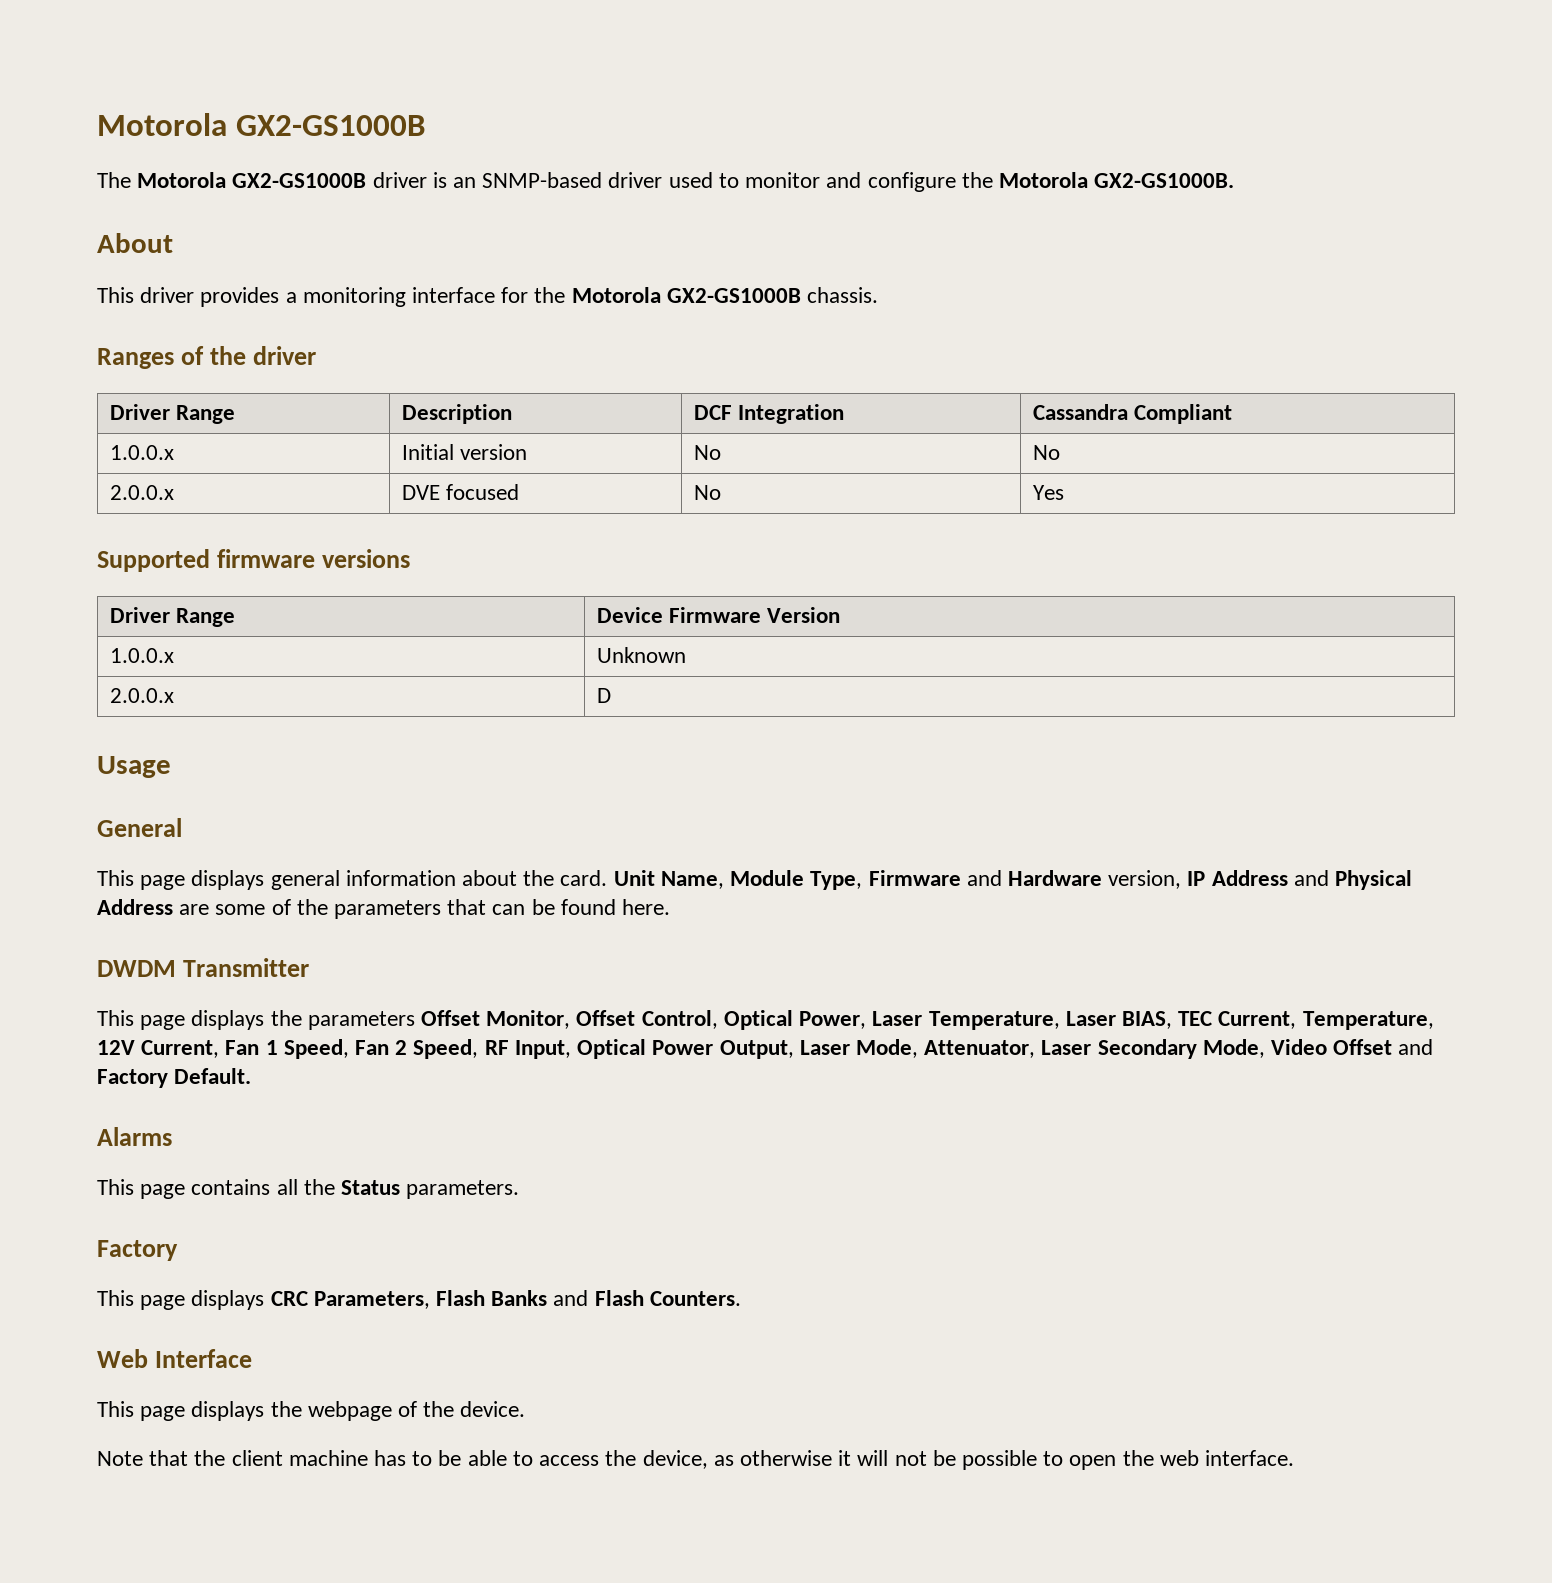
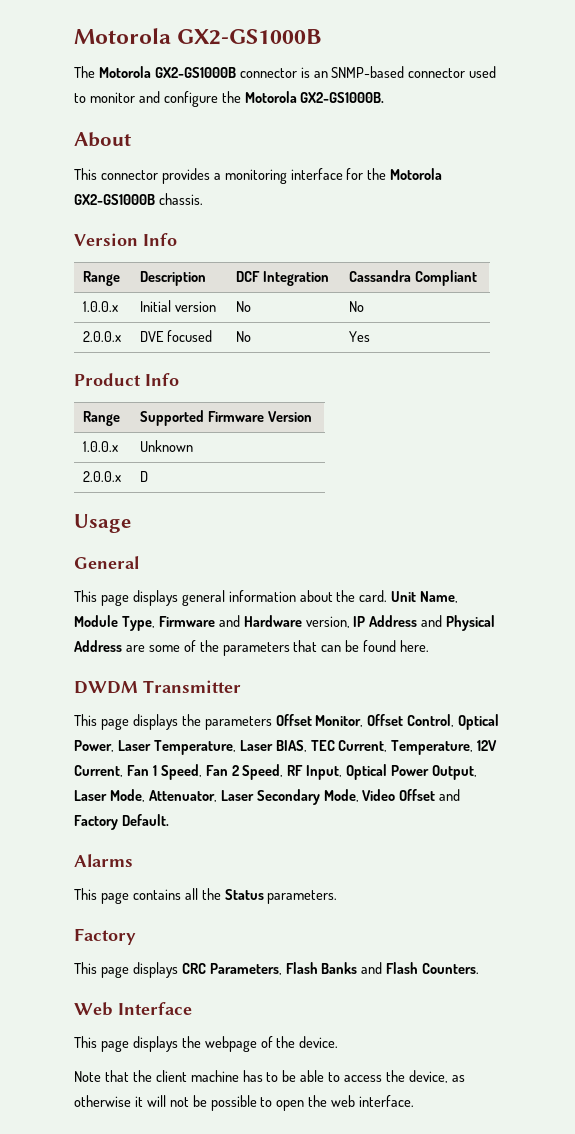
- The Motorola GX2-GS1000B driver is an SNMP-based driver used to monitor and configure the Motorola GX2-GS1000B.
+ The Motorola GX2-GS1000B connector is an SNMP-based connector used to monitor and configure the Motorola GX2-GS1000B.
- This driver provides a monitoring interface for the Motorola GX2-GS1000B chassis.
+ This connector provides a monitoring interface for the Motorola GX2-GS1000B chassis.
- Ranges of the driver
- Driver Range | Description | DCF Integration | Cassandra Compliant
+ Version Info
+ Range | Description | DCF Integration | Cassandra Compliant
- Supported firmware versions
- Driver Range | Device Firmware Version
+ Product Info
+ Range | Supported Firmware Version

